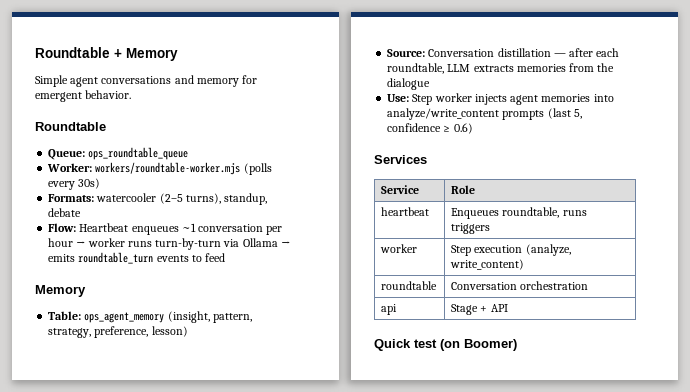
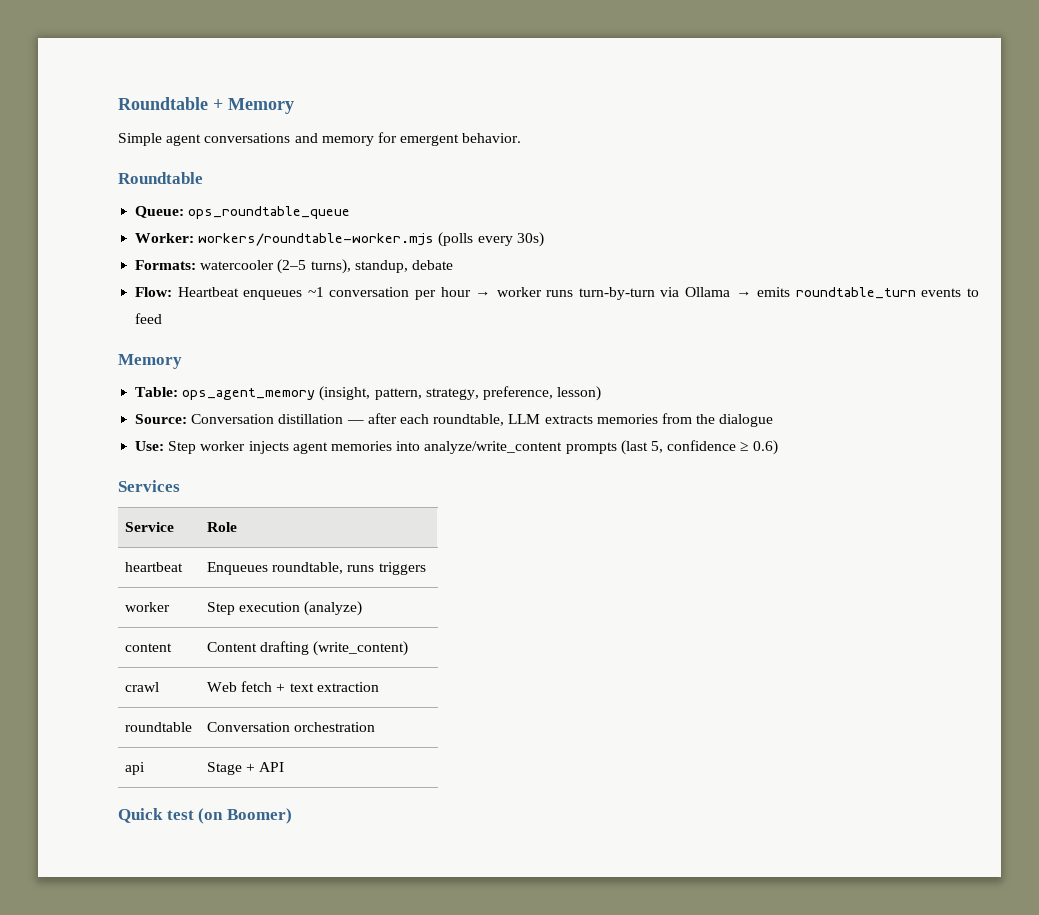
- worker | Step execution (analyze, write_content)
+ worker | Step execution (analyze)
+ content | Content drafting (write_content)
+ crawl | Web fetch + text extraction

